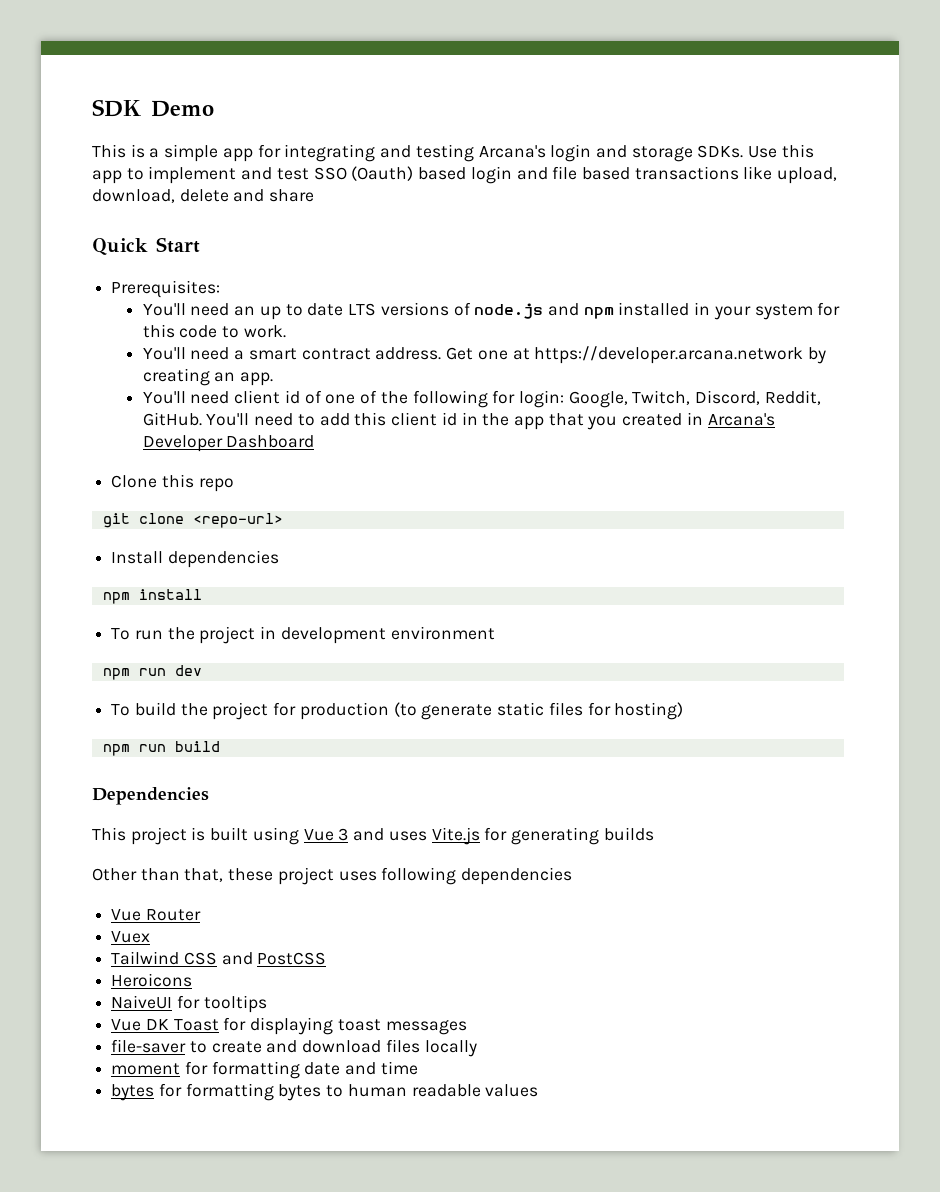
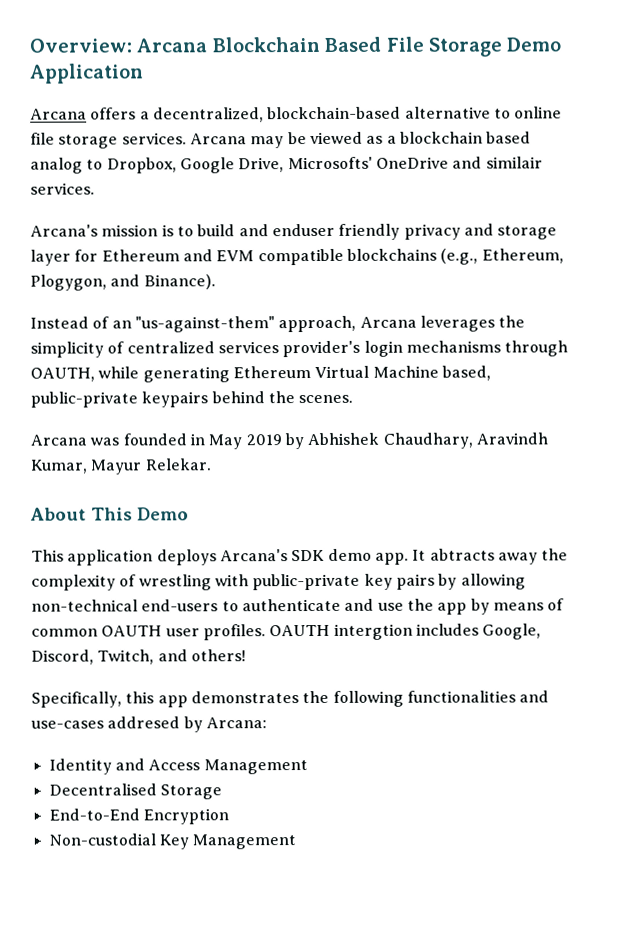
- SDK Demo
- This is a simple app for integrating and testing Arcana's login and storage SDKs. Use this app to implement and test SSO (Oauth) based login and file based transactions like upload, download, delete and share
- Quick Start
- Prerequisites:
- You'll need an up to date LTS versions of node.js and npm installed in your system for this code to work.
- You'll need a smart contract address. Get one at https://developer.arcana.network by creating an app.
- You'll need client id of one of the following for login: Google, Twitch, Discord, Reddit, GitHub. You'll need to add this client id in the app that you created in Arcana's Developer Dashboard
- Clone this repo
- git clone <repo-url>
- Install dependencies
- npm install
- To run the project in development environment
- npm run dev
- To build the project for production (to generate static files for hosting)
- npm run build
- Dependencies
- This project is built using Vue 3 and uses Vite.js for generating builds
- Other than that, these project uses following dependencies
- Vue Router
- Vuex
- Tailwind CSS and PostCSS
- Heroicons
- NaiveUI for tooltips
- Vue DK Toast for displaying toast messages
- file-saver to create and download files locally
- moment for formatting date and time
- bytes for formatting bytes to human readable values
+ Overview: Arcana Blockchain Based File Storage Demo Application
+ Arcana offers a decentralized, blockchain-based alternative to online file storage services. Arcana may be viewed as a blockchain based analog to Dropbox, Google Drive, Microsofts' OneDrive and similair services.
+ Arcana's mission is to build and enduser friendly privacy and storage layer for Ethereum and EVM compatible blockchains (e.g., Ethereum, Plogygon, and Binance).
+ Instead of an "us-against-them" approach, Arcana leverages the simplicity of centralized services provider's login mechanisms through OAUTH, while generating Ethereum Virtual Machine based, public-private keypairs behind the scenes.
+ Arcana was founded in May 2019 by Abhishek Chaudhary, Aravindh Kumar, Mayur Relekar.
+ About This Demo
+ This application deploys Arcana's SDK demo app. It abtracts away the complexity of wrestling with public-private key pairs by allowing non-technical end-users to authenticate and use the app by means of common OAUTH user profiles. OAUTH intergtion includes Google, Discord, Twitch, and others!
+ Specifically, this app demonstrates the following functionalities and use-cases addresed by Arcana:
+ Identity and Access Management
+ Decentralised Storage
+ End-to-End Encryption
+ Non-custodial Key Management

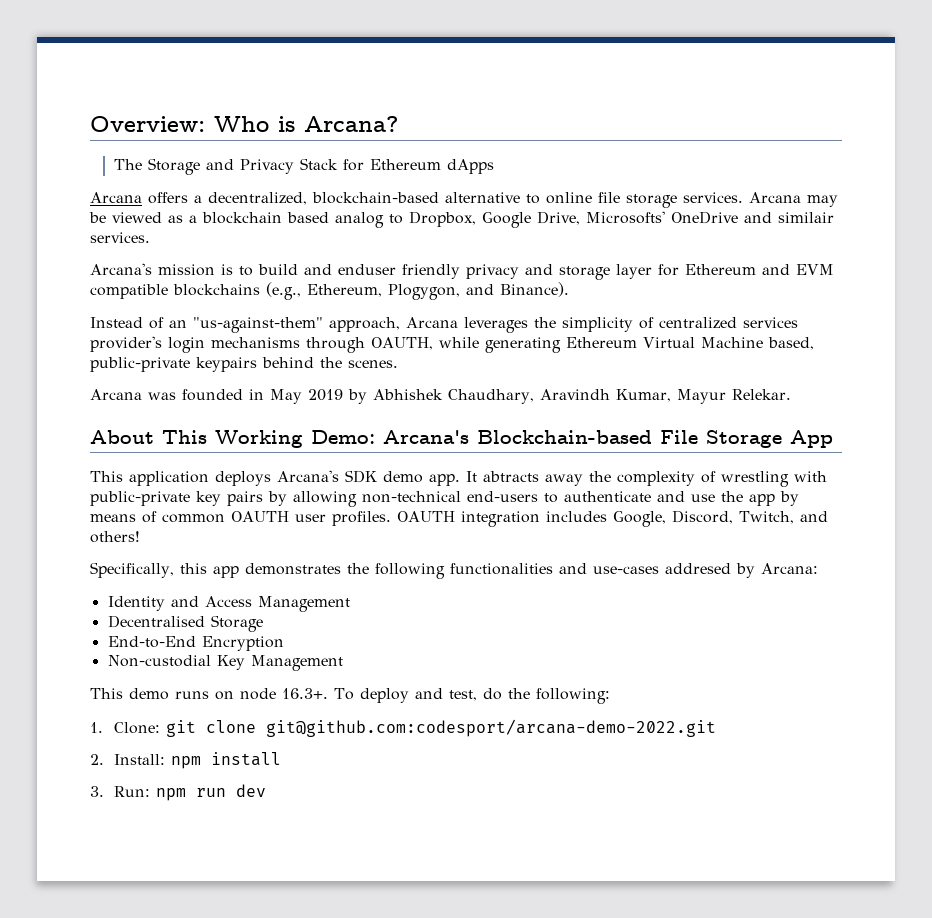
- Overview: Arcana Blockchain Based File Storage Demo Application
+ Overview: Who is Arcana?
+ The Storage and Privacy Stack for Ethereum dApps
- About This Demo
+ About This Working Demo: Arcana's Blockchain-based File Storage App
- OAUTH intergtion includes Google, Discord, Twitch, and others!
+ OAUTH integration includes Google, Discord, Twitch, and others!
+ This demo runs on node 16.3+. To deploy and test, do the following:
+ 1. Clone: git clone git@github.com:codesport/arcana-demo-2022.git
+ 2. Install: npm install
+ 3. Run: npm run dev

